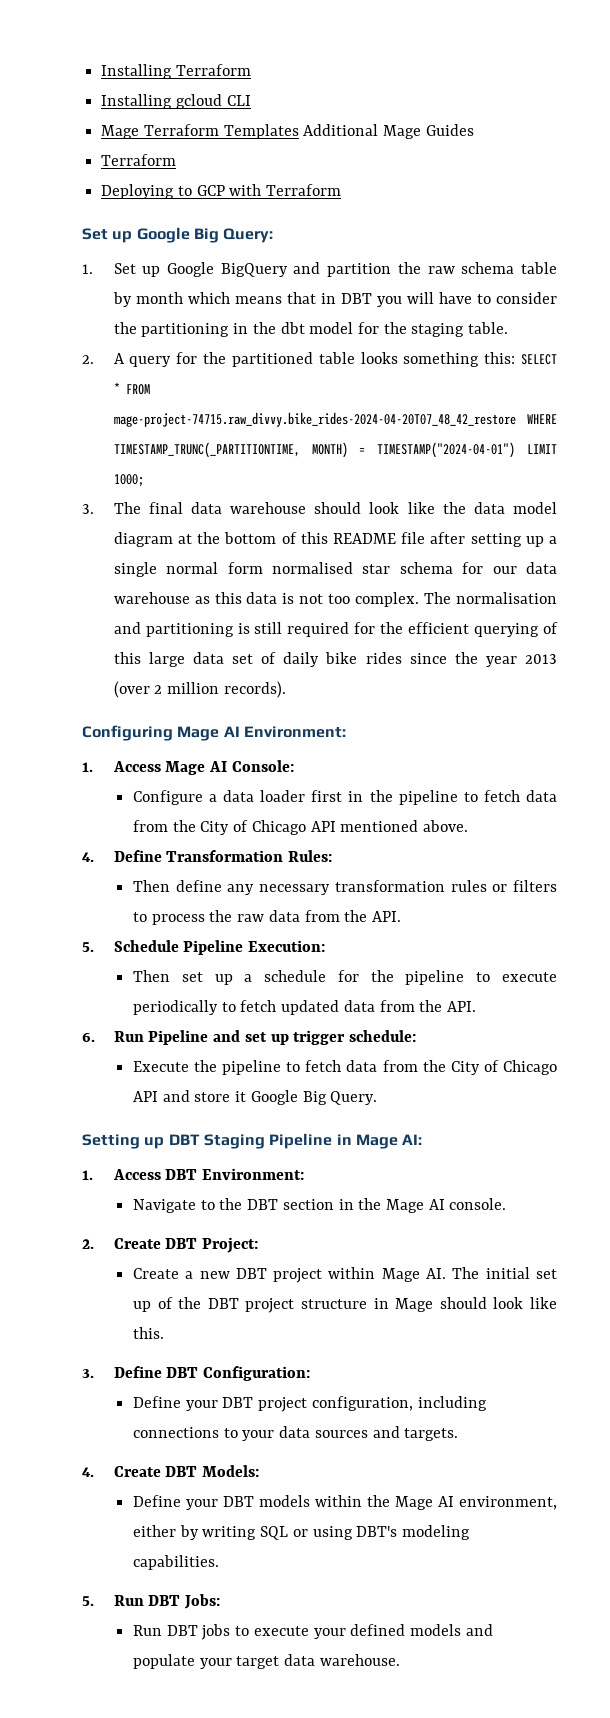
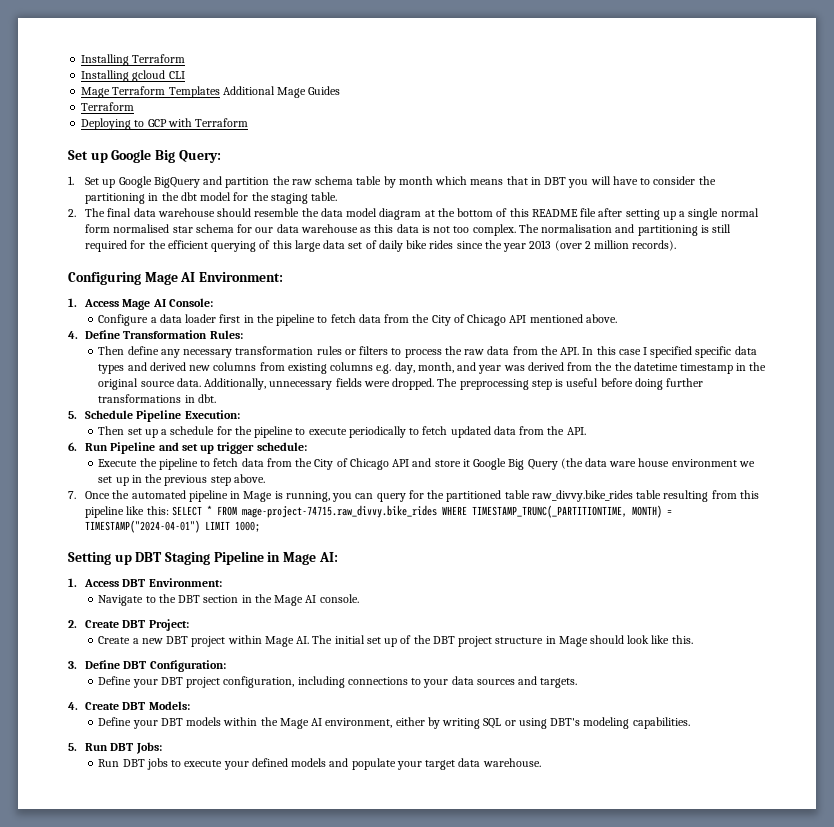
- 2. A query for the partitioned table looks something this: SELECT * FROM mage-project-74715.raw_divvy.bike_rides-2024-04-20T07_48_42_restore WHERE TIMESTAMP_TRUNC(_PARTITIONTIME, MONTH) = TIMESTAMP("2024-04-01") LIMIT 1000;
- 3. The final data warehouse should look like the data model diagram at the bottom of this README file after setting up a single normal form normalised star schema for our data warehouse as this data is not too complex.
+ 2. The final data warehouse should resemble the data model diagram at the bottom of this README file after setting up a single normal form normalised star schema for our data warehouse as this data is not too complex.
- Then define any necessary transformation rules or filters to process the raw data from the API.
+ Then define any necessary transformation rules or filters to process the raw data from the API. In this case I specified specific data types and derived new columns from existing columns e.g. day, month, and year was derived from the the datetime timestamp in the original source data. Additionally, unnecessary fields were dropped. The preprocessing step is useful before doing further transformations in dbt.
- Execute the pipeline to fetch data from the City of Chicago API and store it Google Big Query.
+ Execute the pipeline to fetch data from the City of Chicago API and store it Google Big Query (the data ware house environment we set up in the previous step above.
+ 7. Once the automated pipeline in Mage is running, you can query for the partitioned table raw_divvy.bike_rides table resulting from this pipeline like this: SELECT * FROM mage-project-74715.raw_divvy.bike_rides WHERE TIMESTAMP_TRUNC(_PARTITIONTIME, MONTH) = TIMESTAMP("2024-04-01") LIMIT 1000;

